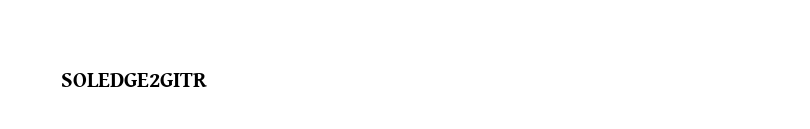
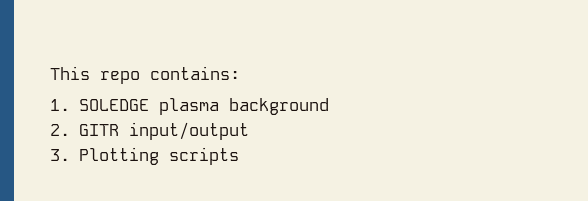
- SOLEDGE2GITR
+ This repo contains:
+ 1. SOLEDGE plasma background
+ 2. GITR input/output
+ 3. Plotting scripts

